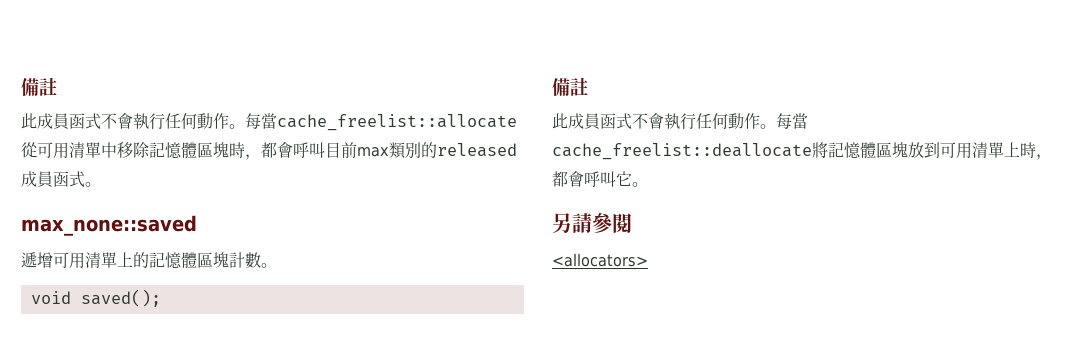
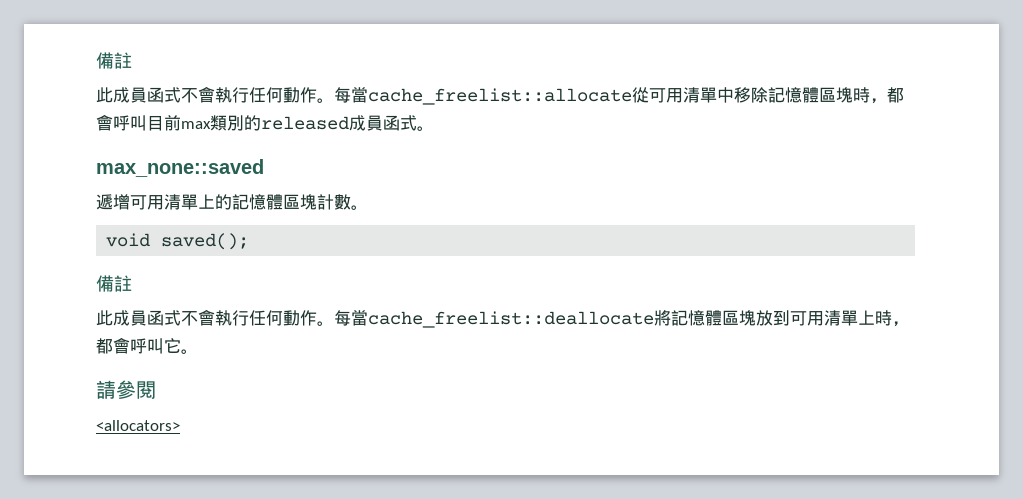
- 另請參閱
+ 請參閱

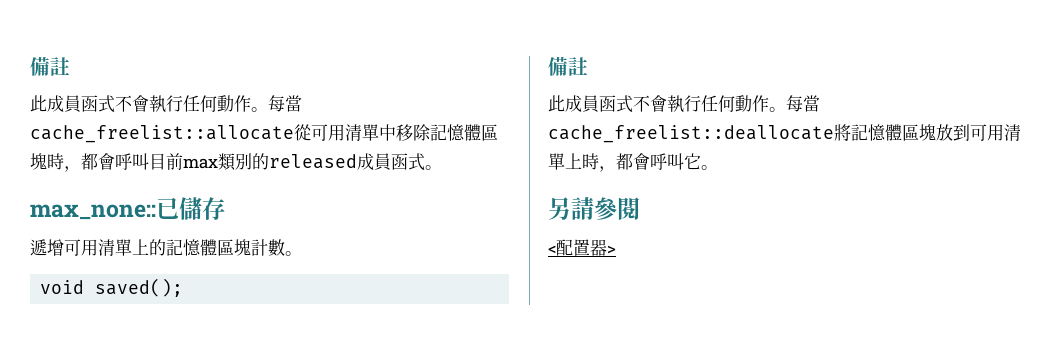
- max_none::saved
+ max_none::已儲存
- 請參閱
+ 另請參閱
- <allocators>
+ <配置器>

